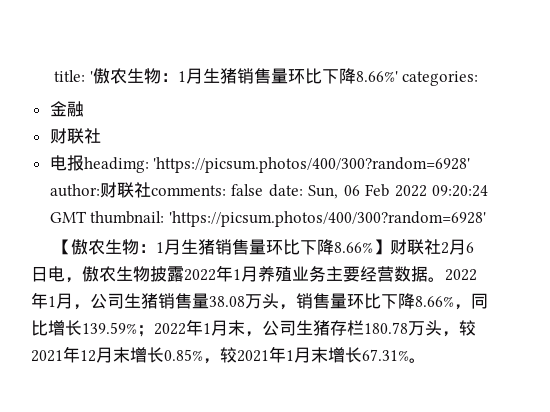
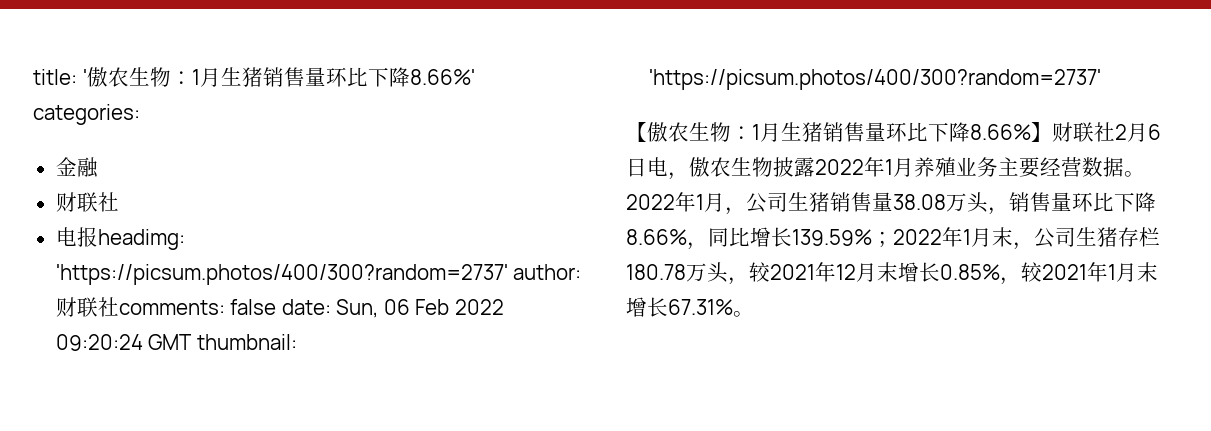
- 电报headimg: 'https://picsum.photos/400/300?random=6928' author:财联社comments: false date: Sun, 06 Feb 2022 09:20:24 GMT thumbnail: 'https://picsum.photos/400/300?random=6928'
+ 电报headimg: 'https://picsum.photos/400/300?random=2737' author:财联社comments: false date: Sun, 06 Feb 2022 09:20:24 GMT thumbnail: 'https://picsum.photos/400/300?random=2737'

